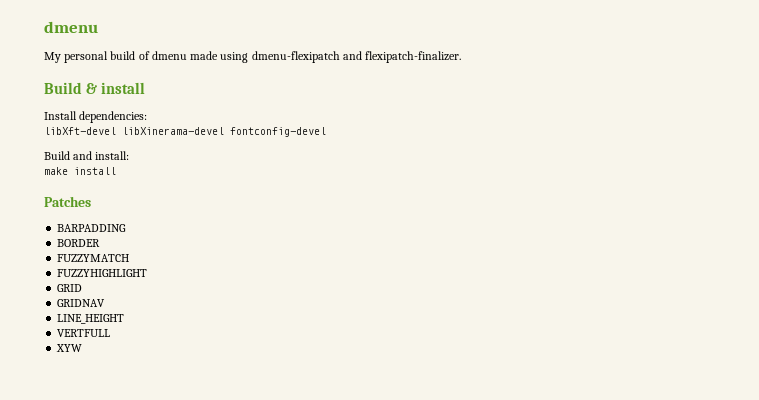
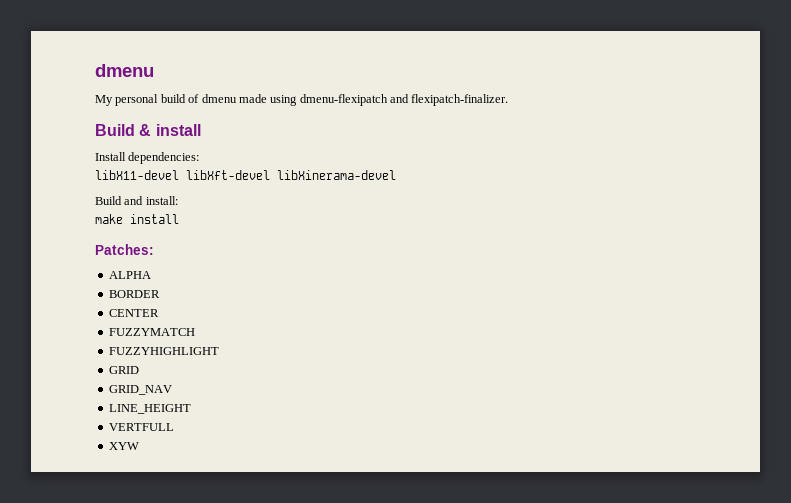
- libXft-devel libXinerama-devel fontconfig-devel
+ libX11-devel libXft-devel libXinerama-devel
- Patches
- BARPADDING
+ Patches:
+ ALPHA
+ CENTER
- GRIDNAV
+ GRID_NAV

